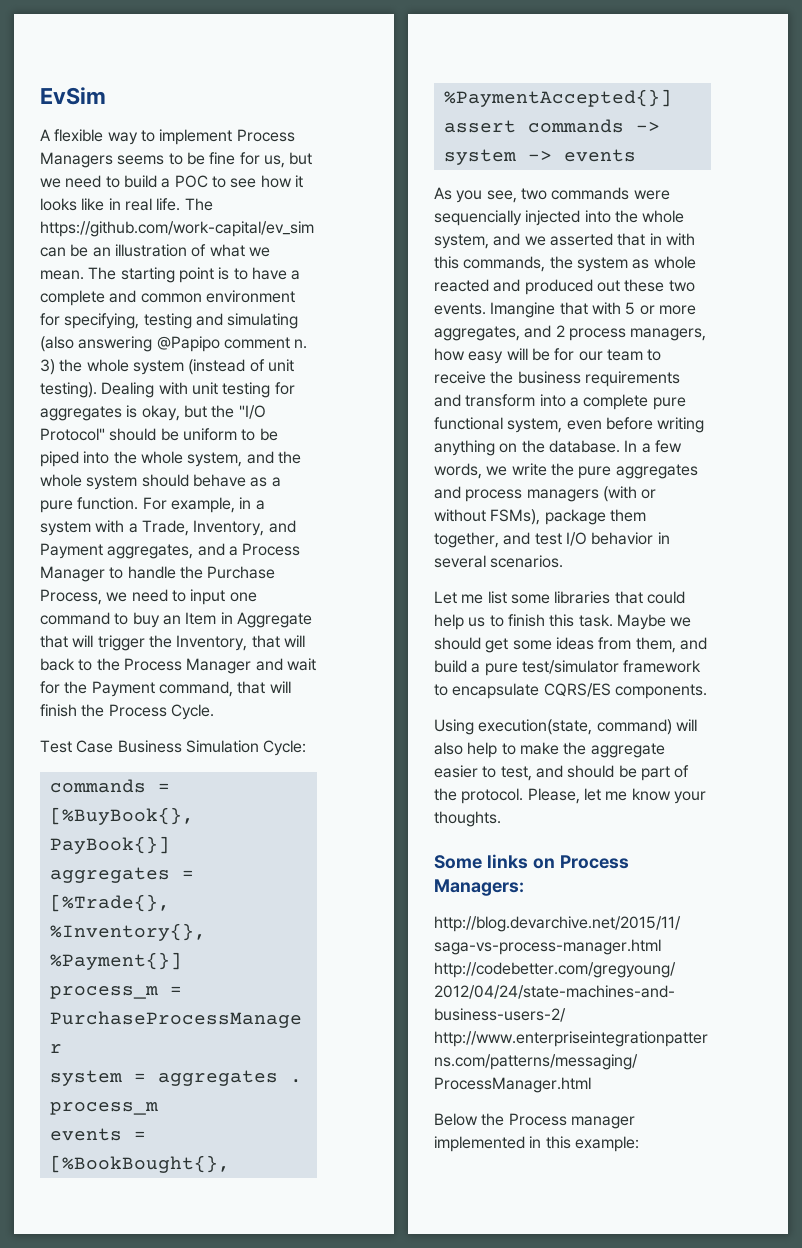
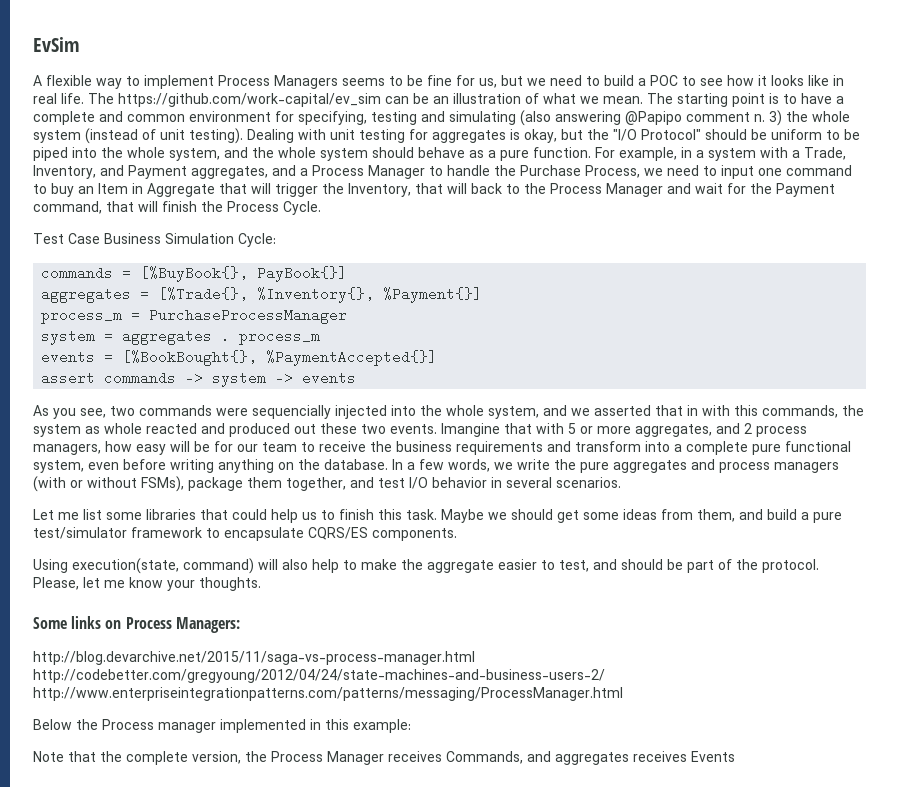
+ Note that the complete version, the Process Manager receives Commands, and aggregates receives Events

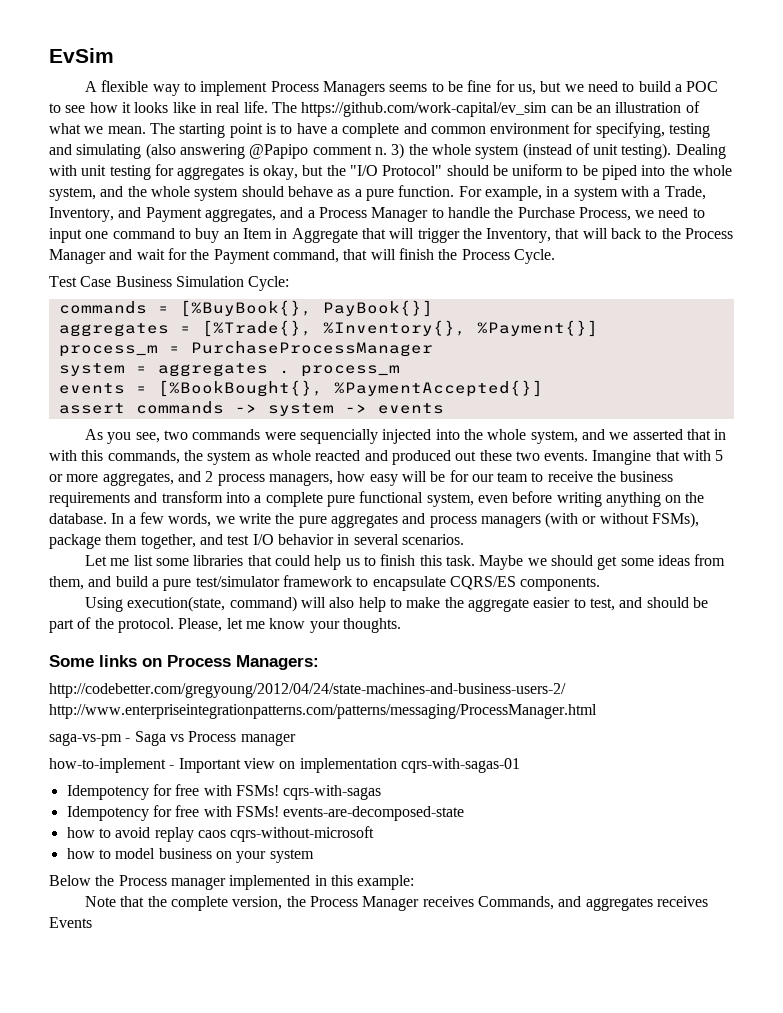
- http://blog.devarchive.net/2015/11/saga-vs-process-manager.html http://codebetter.com/gregyoung/2012/04/24/state-machines-and-business-users-2/ http://www.enterpriseintegrationpatterns.com/patterns/messaging/ProcessManager.html
+ http://codebetter.com/gregyoung/2012/04/24/state-machines-and-business-users-2/ http://www.enterpriseintegrationpatterns.com/patterns/messaging/ProcessManager.html
+ saga-vs-pm - Saga vs Process manager
+ how-to-implement - Important view on implementation cqrs-with-sagas-01
+ Idempotency for free with FSMs! cqrs-with-sagas
+ Idempotency for free with FSMs! events-are-decomposed-state
+ how to avoid replay caos cqrs-without-microsoft
+ how to model business on your system

